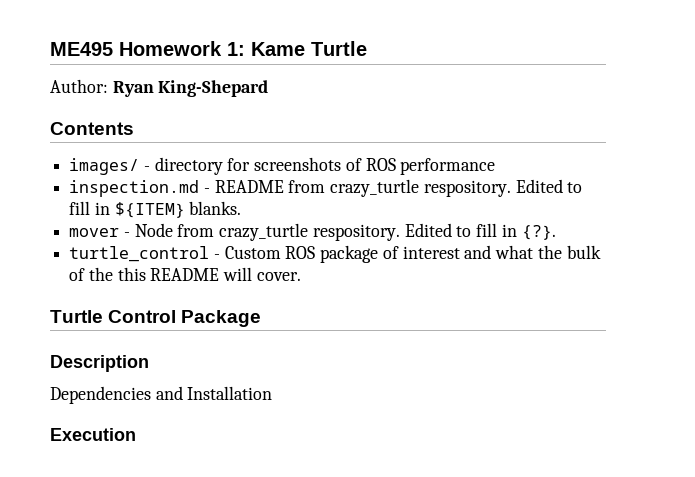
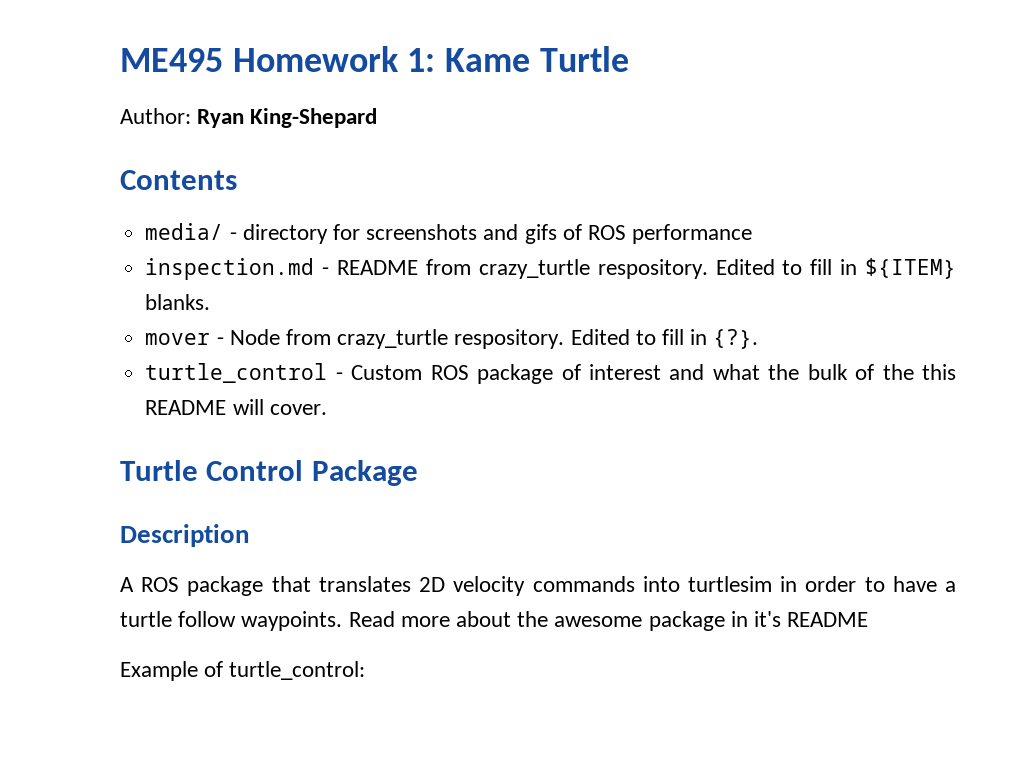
- images/ - directory for screenshots of ROS performance
+ media/ - directory for screenshots and gifs of ROS performance
- Dependencies and Installation
- Execution
+ A ROS package that translates 2D velocity commands into turtlesim in order to have a turtle follow waypoints. Read more about the awesome package in it's README
+ Example of turtle_control:

